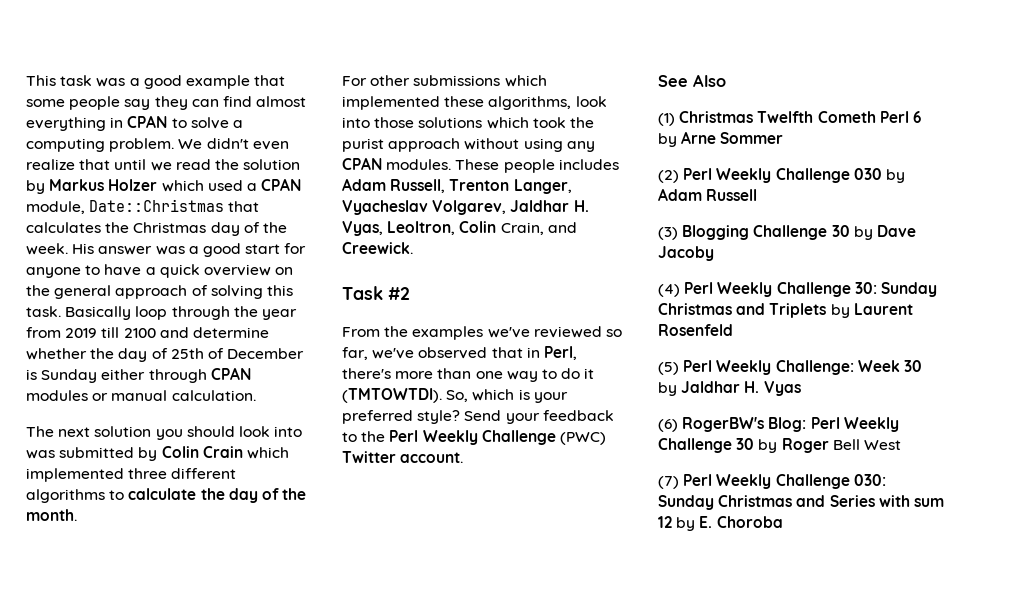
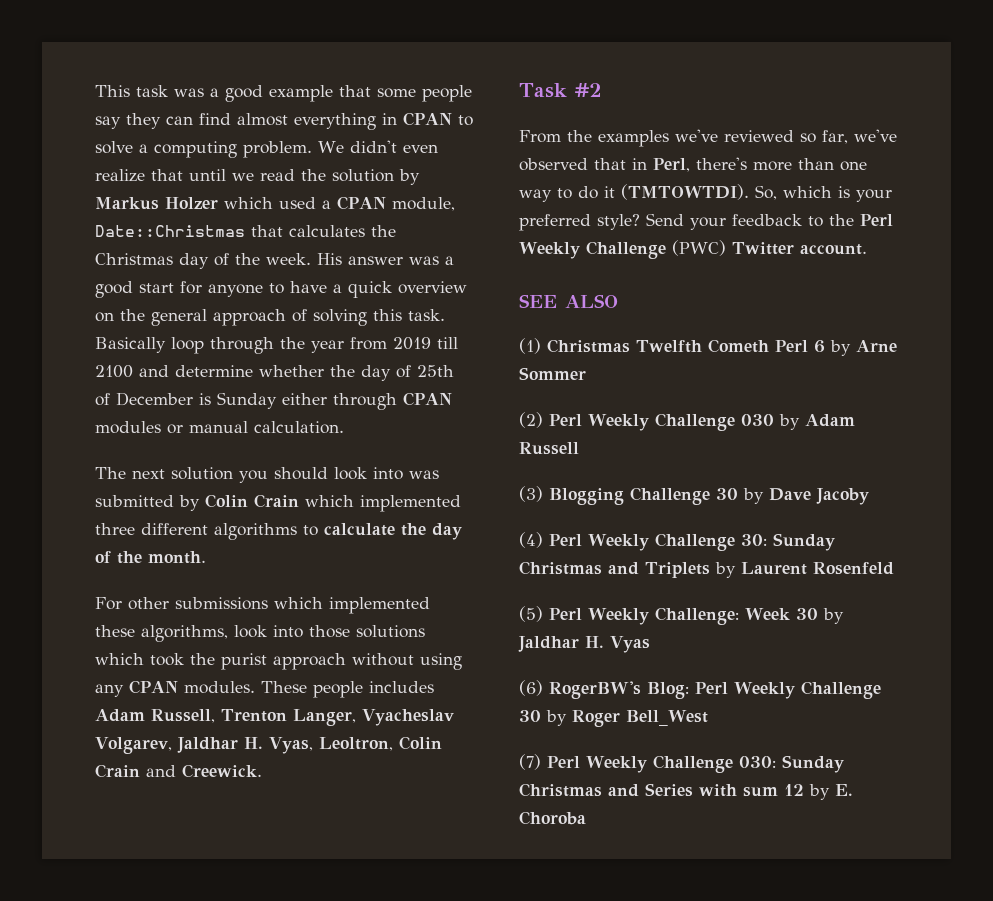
- These people includes Adam Russell, Trenton Langer, Vyacheslav Volgarev, Jaldhar H. Vyas, Leoltron, Colin Crain, and Creewick.
+ These people includes Adam Russell, Trenton Langer, Vyacheslav Volgarev, Jaldhar H. Vyas, Leoltron, Colin Crain and Creewick.
- See Also
+ SEE ALSO
- (6) RogerBW's Blog: Perl Weekly Challenge 30 by Roger Bell West
+ (6) RogerBW's Blog: Perl Weekly Challenge 30 by Roger Bell_West

